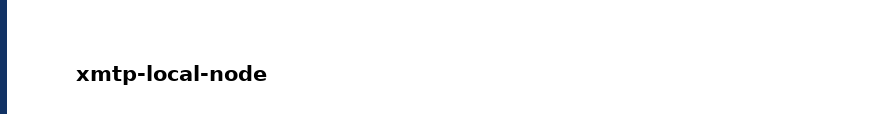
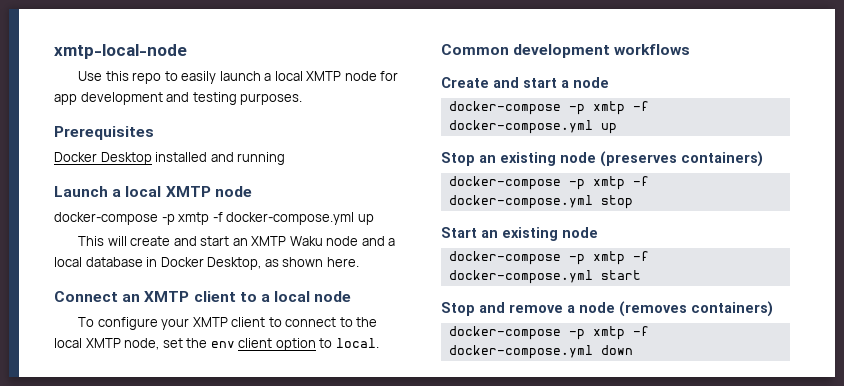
+ Use this repo to easily launch a local XMTP node for app development and testing purposes.
+ Prerequisites
+ Docker Desktop installed and running
+ Launch a local XMTP node
+ docker-compose -p xmtp -f docker-compose.yml up
+ This will create and start an XMTP Waku node and a local database in Docker Desktop, as shown here.
+ Connect an XMTP client to a local node
+ To configure your XMTP client to connect to the local XMTP node, set the env client option to local.
+ Common development workflows
+ Create and start a node
+ docker-compose -p xmtp -f docker-compose.yml up
+ Stop an existing node (preserves containers)
+ docker-compose -p xmtp -f docker-compose.yml stop
+ Start an existing node
+ docker-compose -p xmtp -f docker-compose.yml start
+ Stop and remove a node (removes containers)
+ docker-compose -p xmtp -f docker-compose.yml down

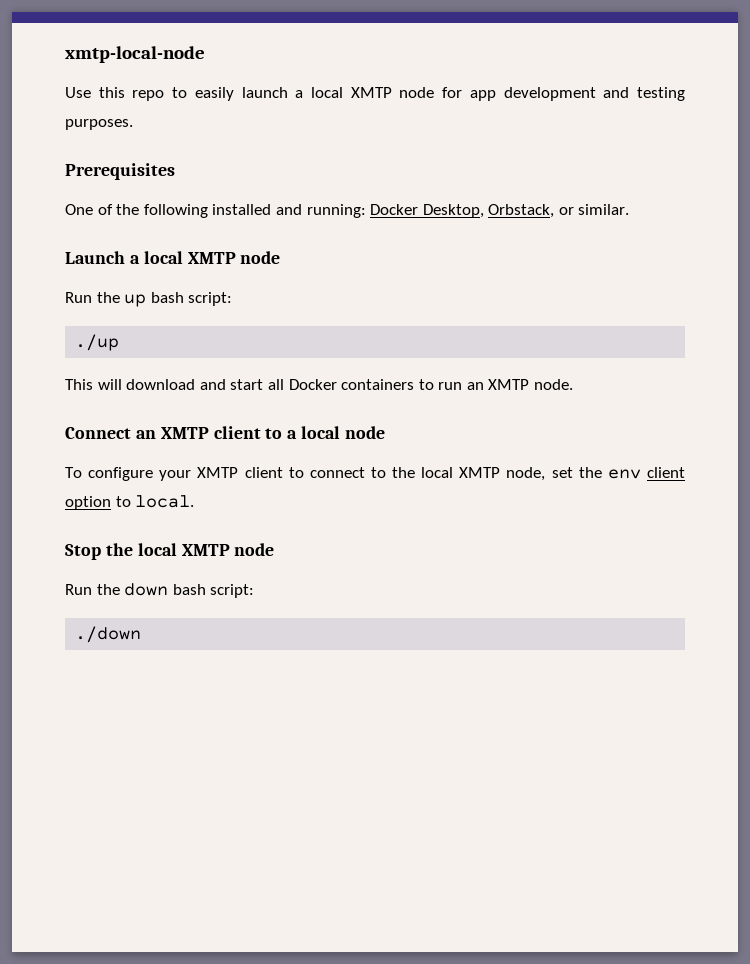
- Docker Desktop installed and running
+ One of the following installed and running: Docker Desktop, Orbstack, or similar.
  Launch a local XMTP node
- docker-compose -p xmtp -f docker-compose.yml up
+ Run the up bash script:
+ ./up
- This will create and start an XMTP Waku node and a local database in Docker Desktop, as shown here.
+ This will download and start all Docker containers to run an XMTP node.
- Common development workflows
- Create and start a node
- docker-compose -p xmtp -f docker-compose.yml up
- Stop an existing node (preserves containers)
- docker-compose -p xmtp -f docker-compose.yml stop
- Start an existing node
- docker-compose -p xmtp -f docker-compose.yml start
- Stop and remove a node (removes containers)
- docker-compose -p xmtp -f docker-compose.yml down
+ Stop the local XMTP node
+ Run the down bash script:
+ ./down

